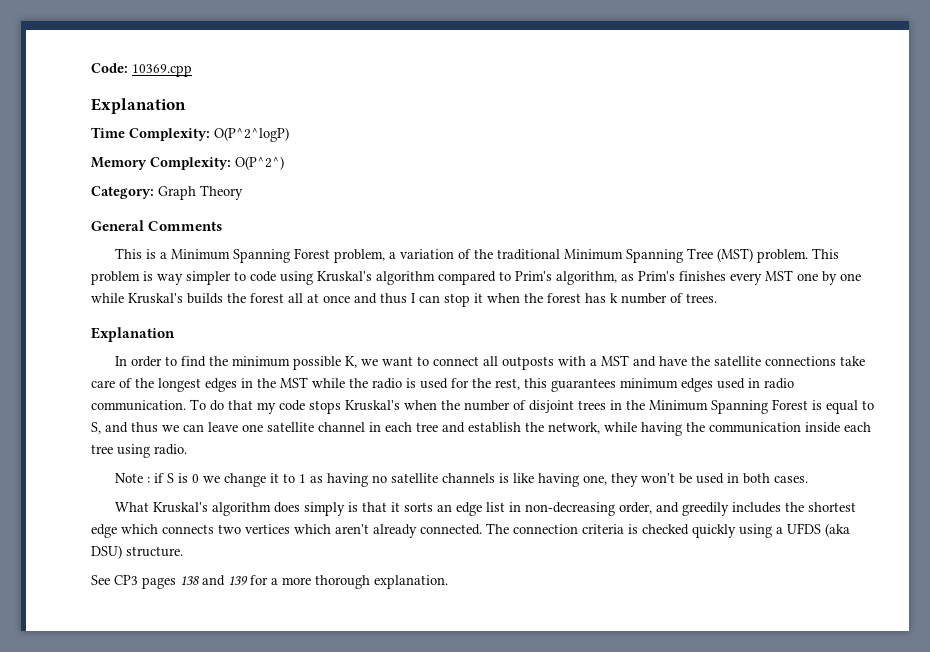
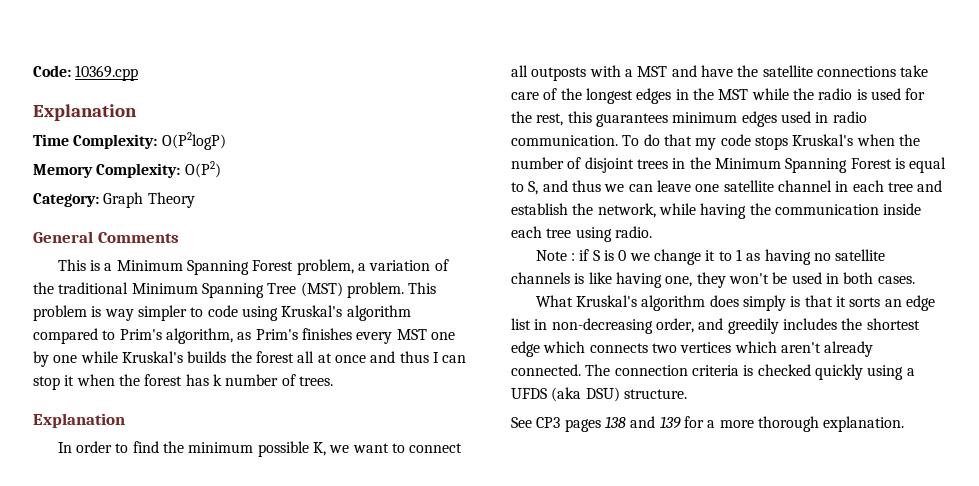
- Time Complexity: O(P^2^logP)
+ Time Complexity: O(P2logP)
- Memory Complexity: O(P^2^)
+ Memory Complexity: O(P2)

